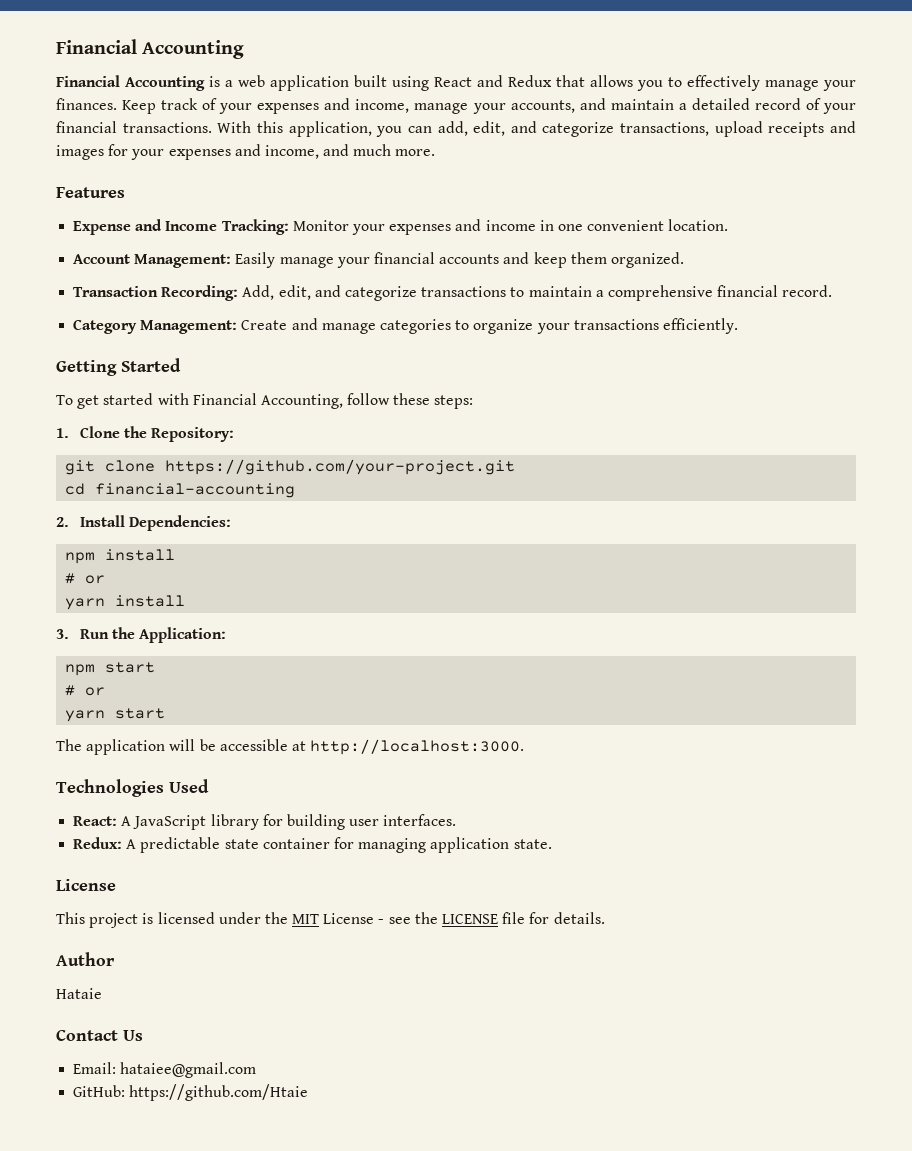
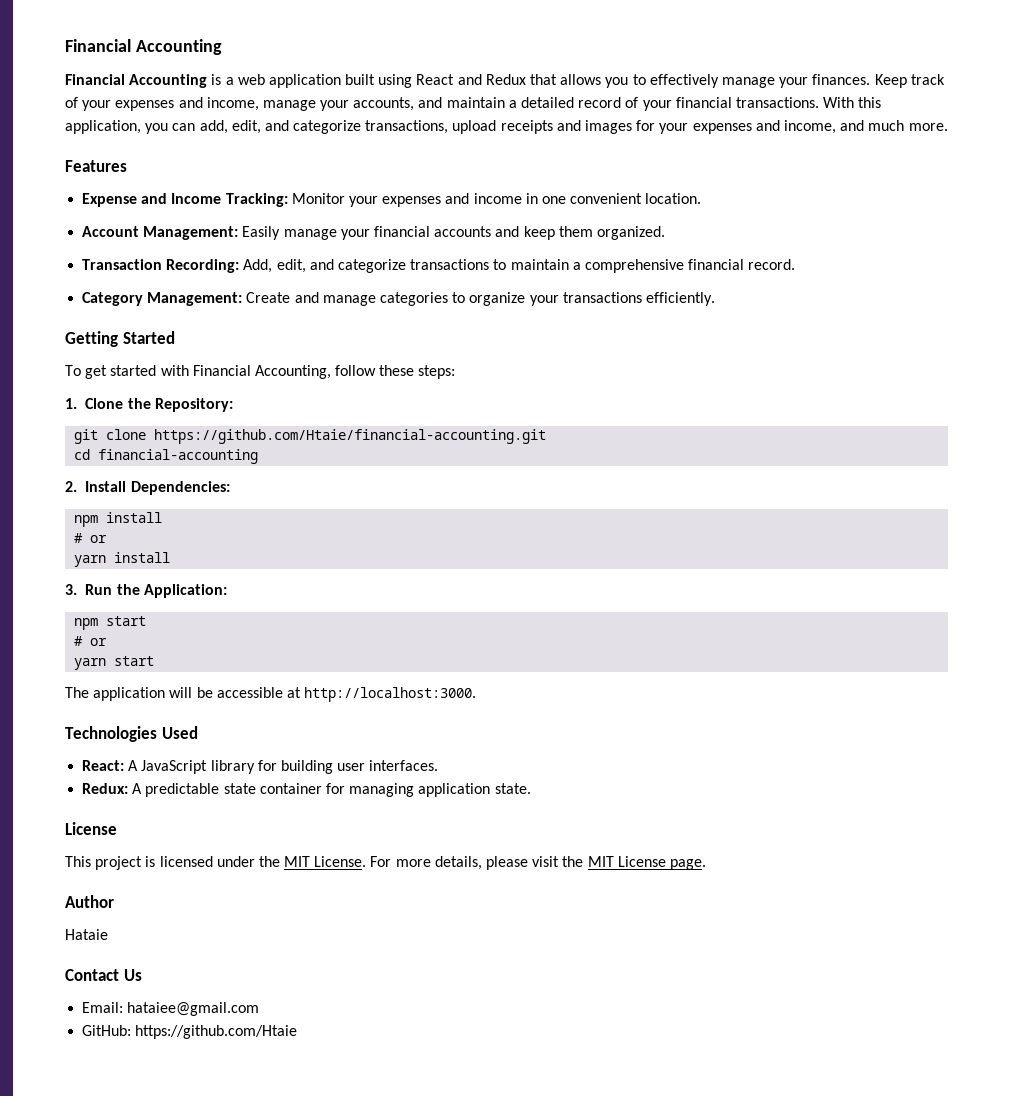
- git clone https://github.com/your-project.git
+ git clone https://github.com/Htaie/financial-accounting.git
- This project is licensed under the MIT License - see the LICENSE file for details.
+ This project is licensed under the MIT License. For more details, please visit the MIT License page.

